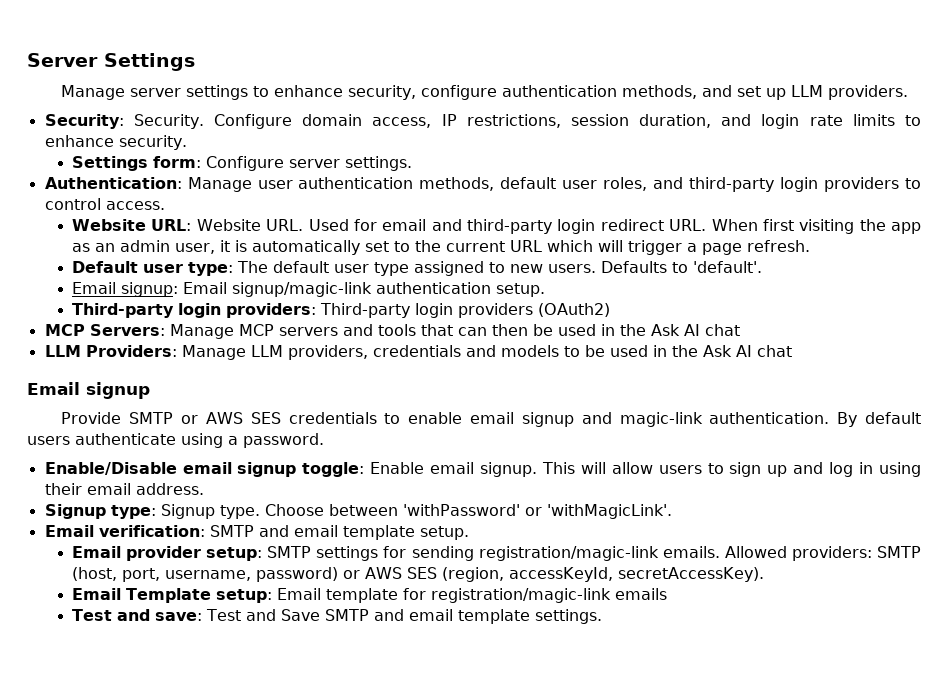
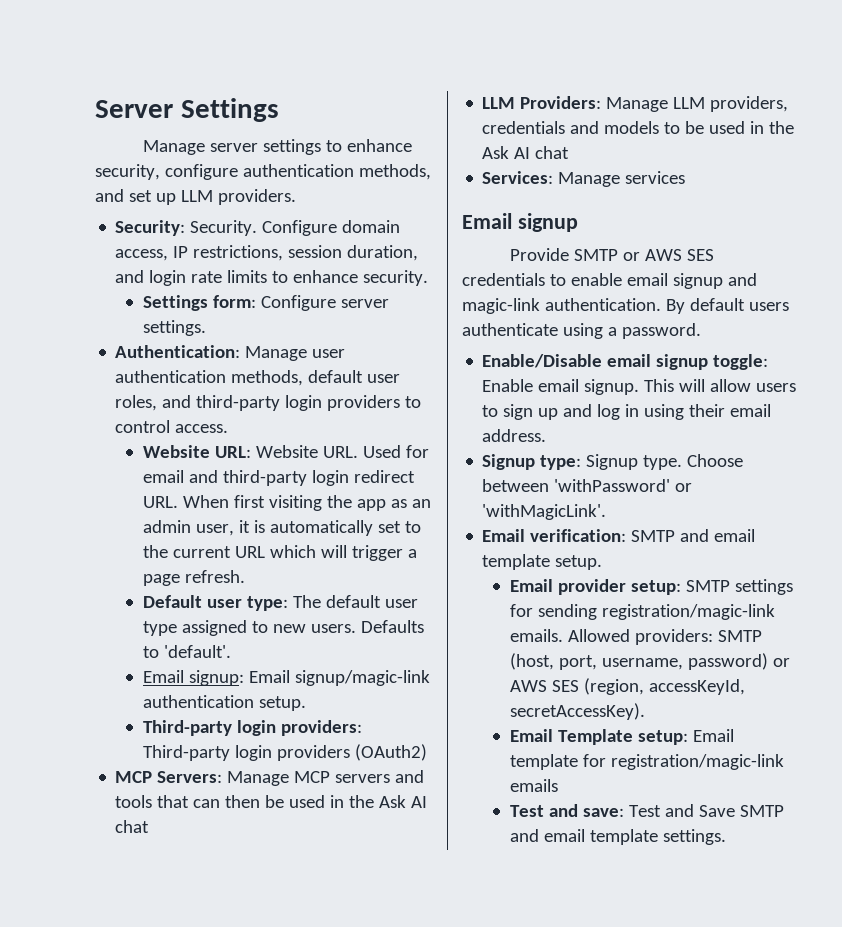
+ Services: Manage services

